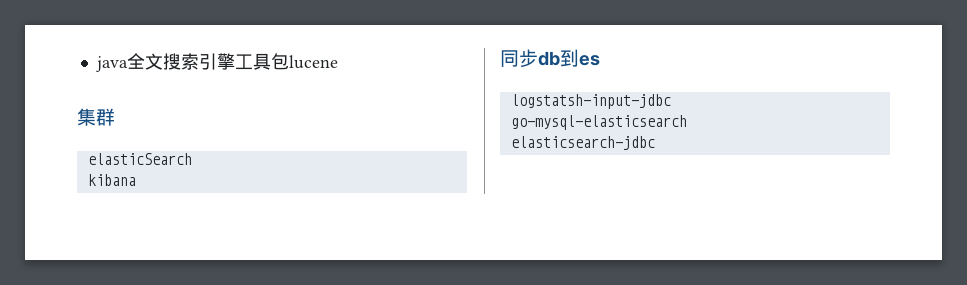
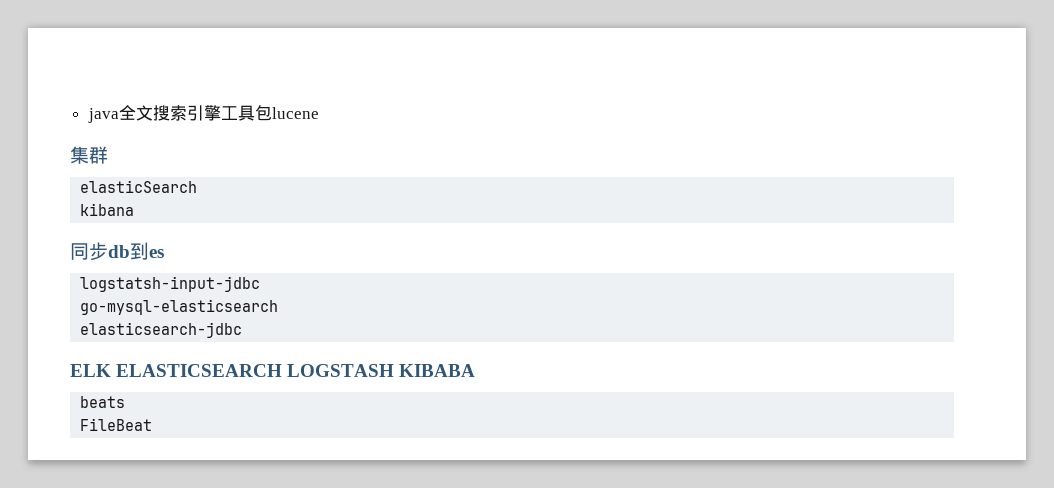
+ ELK ELASTICSEARCH LOGSTASH KIBABA
+ beats
+ FileBeat

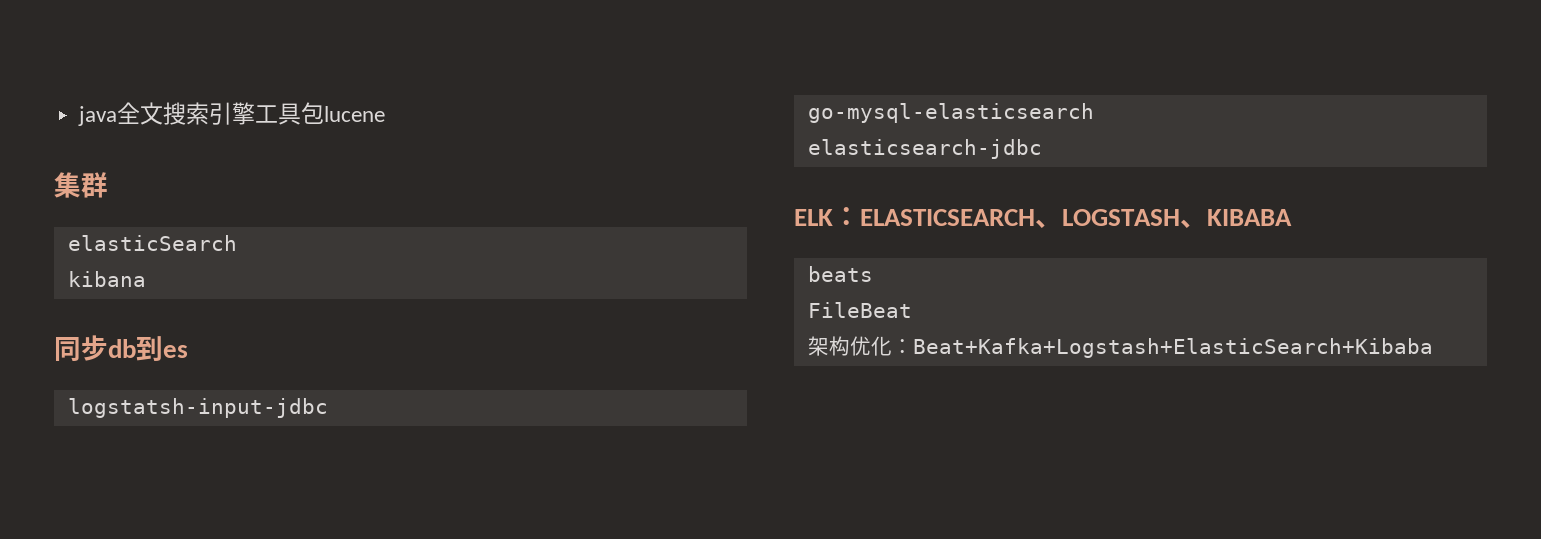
- ELK ELASTICSEARCH LOGSTASH KIBABA
+ ELK：ELASTICSEARCH、LOGSTASH、KIBABA
+ 架构优化：Beat+Kafka+Logstash+ElasticSearch+Kibaba

